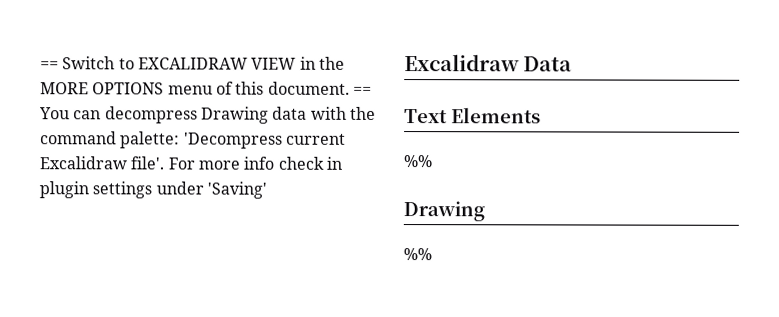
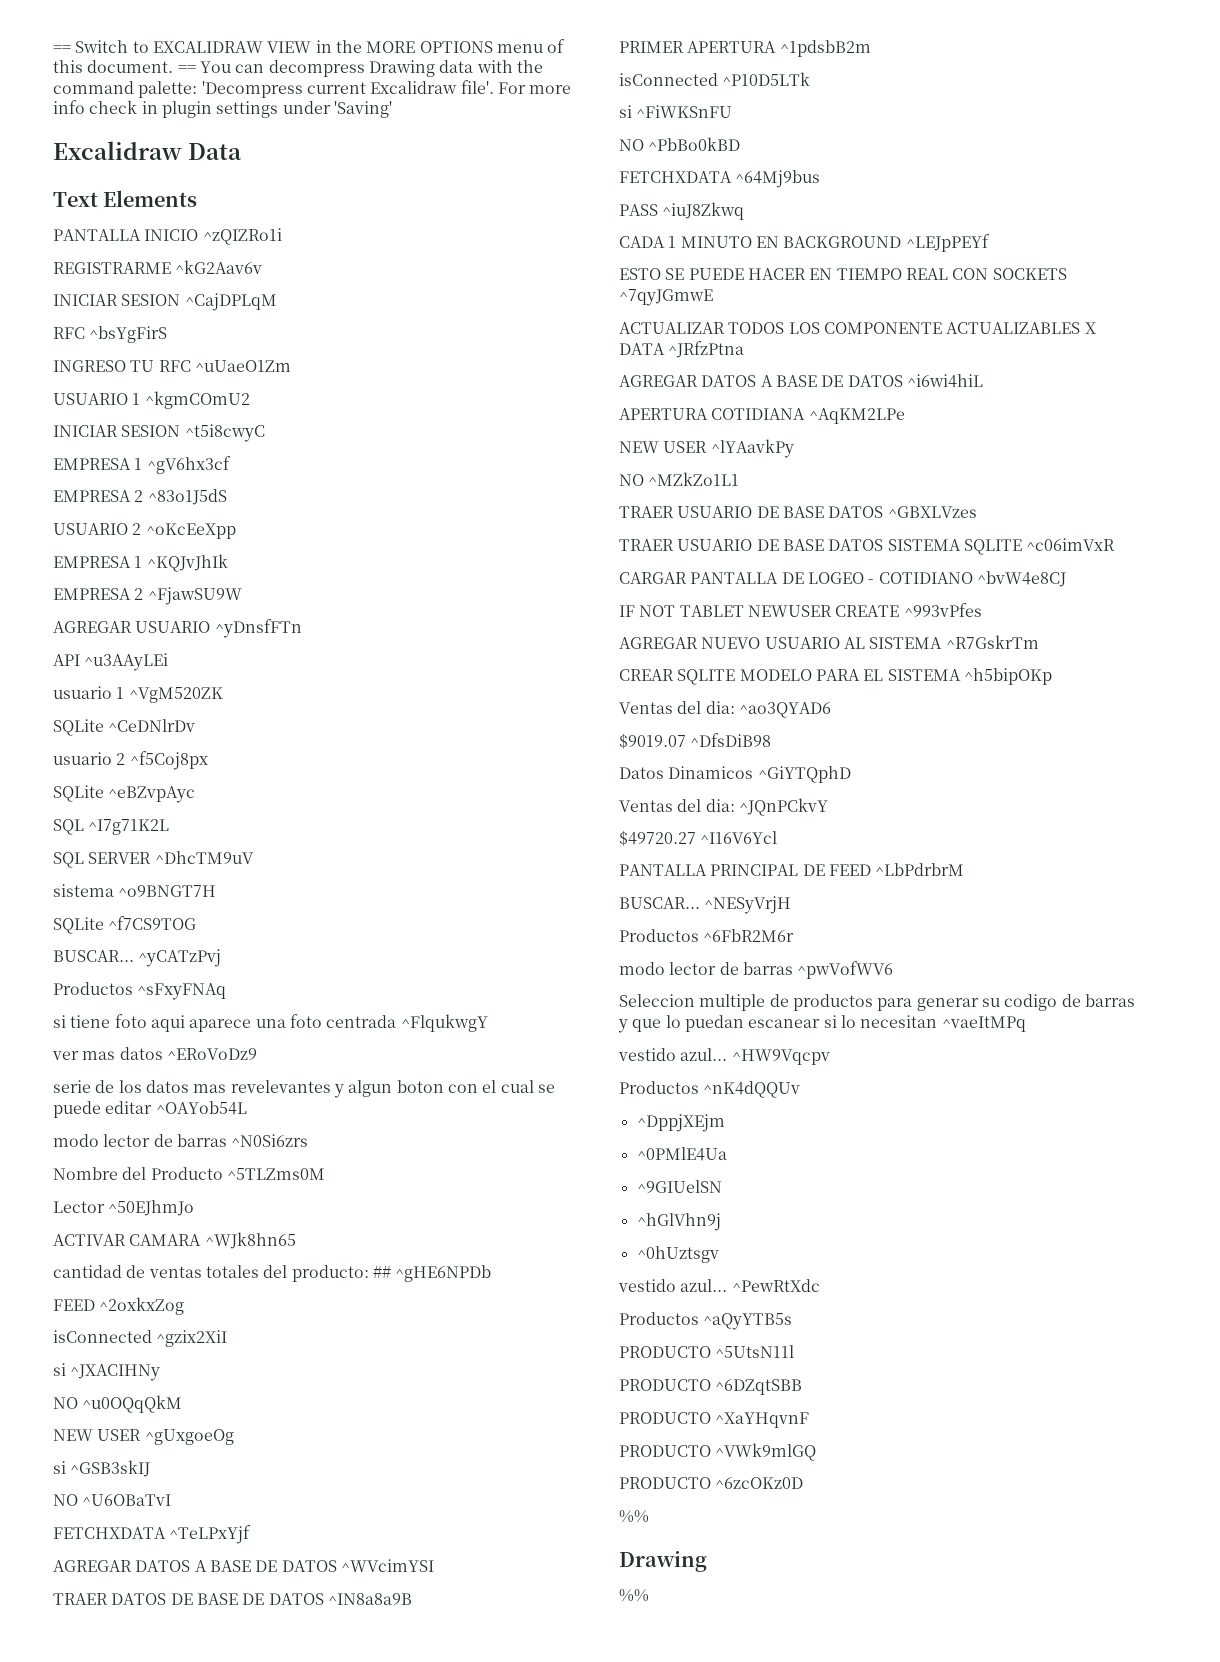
+ PANTALLA INICIO ^zQIZRo1i
+ REGISTRARME ^kG2Aav6v
+ INICIAR SESION ^CajDPLqM
+ RFC ^bsYgFirS
+ INGRESO TU RFC ^uUaeO1Zm
+ USUARIO 1 ^kgmCOmU2
+ INICIAR SESION ^t5i8cwyC
+ EMPRESA 1 ^gV6hx3cf
+ EMPRESA 2 ^83o1J5dS
+ USUARIO 2 ^oKcEeXpp
+ EMPRESA 1 ^KQJvJhIk
+ EMPRESA 2 ^FjawSU9W
+ AGREGAR USUARIO ^yDnsfFTn
+ API ^u3AAyLEi
+ usuario 1 ^VgM520ZK
+ SQLite ^CeDNlrDv
+ usuario 2 ^f5Coj8px
+ SQLite ^eBZvpAyc
+ SQL ^I7g71K2L
+ SQL SERVER ^DhcTM9uV
+ sistema ^o9BNGT7H
+ SQLite ^f7CS9TOG
+ BUSCAR... ^yCATzPvj
+ Productos ^sFxyFNAq
+ si tiene foto aqui aparece una foto centrada ^FlqukwgY
+ ver mas datos ^ERoVoDz9
+ serie de los datos mas revelevantes y algun boton con el cual se puede editar ^OAYob54L
+ modo lector de barras ^N0Si6zrs
+ Nombre del Producto ^5TLZms0M
+ Lector ^50EJhmJo
+ ACTIVAR CAMARA ^WJk8hn65
+ cantidad de ventas totales del producto: ## ^gHE6NPDb
+ FEED ^2oxkxZog
+ isConnected ^gzix2XiI
+ si ^JXACIHNy
+ NO ^u0OQqQkM
+ NEW USER ^gUxgoeOg
+ si ^GSB3skIJ
+ NO ^U6OBaTvI
+ FETCHXDATA ^TeLPxYjf
+ AGREGAR DATOS A BASE DE DATOS ^WVcimYSI
+ TRAER DATOS DE BASE DE DATOS ^IN8a8a9B
+ PRIMER APERTURA ^1pdsbB2m
+ isConnected ^P10D5LTk
+ si ^FiWKSnFU
+ NO ^PbBo0kBD
+ FETCHXDATA ^64Mj9bus
+ PASS ^iuJ8Zkwq
+ CADA 1 MINUTO EN BACKGROUND ^LEJpPEYf
+ ESTO SE PUEDE HACER EN TIEMPO REAL CON SOCKETS ^7qyJGmwE
+ ACTUALIZAR TODOS LOS COMPONENTE ACTUALIZABLES X DATA ^JRfzPtna
+ AGREGAR DATOS A BASE DE DATOS ^i6wi4hiL
+ APERTURA COTIDIANA ^AqKM2LPe
+ NEW USER ^lYAavkPy
+ NO ^MZkZo1L1
+ TRAER USUARIO DE BASE DATOS ^GBXLVzes
+ TRAER USUARIO DE BASE DATOS SISTEMA SQLITE ^c06imVxR
+ CARGAR PANTALLA DE LOGEO - COTIDIANO ^bvW4e8CJ
+ IF NOT TABLET NEWUSER CREATE ^993vPfes
+ AGREGAR NUEVO USUARIO AL SISTEMA ^R7GskrTm
+ CREAR SQLITE MODELO PARA EL SISTEMA ^h5bipOKp
+ Ventas del dia: ^ao3QYAD6
+ $9019.07 ^DfsDiB98
+ Datos Dinamicos ^GiYTQphD
+ Ventas del dia: ^JQnPCkvY
+ $49720.27 ^I16V6Ycl
+ PANTALLA PRINCIPAL DE FEED ^LbPdrbrM
+ BUSCAR... ^NESyVrjH
+ Productos ^6FbR2M6r
+ modo lector de barras ^pwVofWV6
+ Seleccion multiple de productos para generar su codigo de barras y que lo puedan escanear si lo necesitan ^vaeItMPq
+ vestido azul... ^HW9Vqcpv
+ Productos ^nK4dQQUv
+ ^DppjXEjm
+ ^0PMlE4Ua
+ ^9GIUelSN
+ ^hGlVhn9j
+ ^0hUztsgv
+ vestido azul... ^PewRtXdc
+ Productos ^aQyYTB5s
+ PRODUCTO ^5UtsN11l
+ PRODUCTO ^6DZqtSBB
+ PRODUCTO ^XaYHqvnF
+ PRODUCTO ^VWk9mlGQ
+ PRODUCTO ^6zcOKz0D

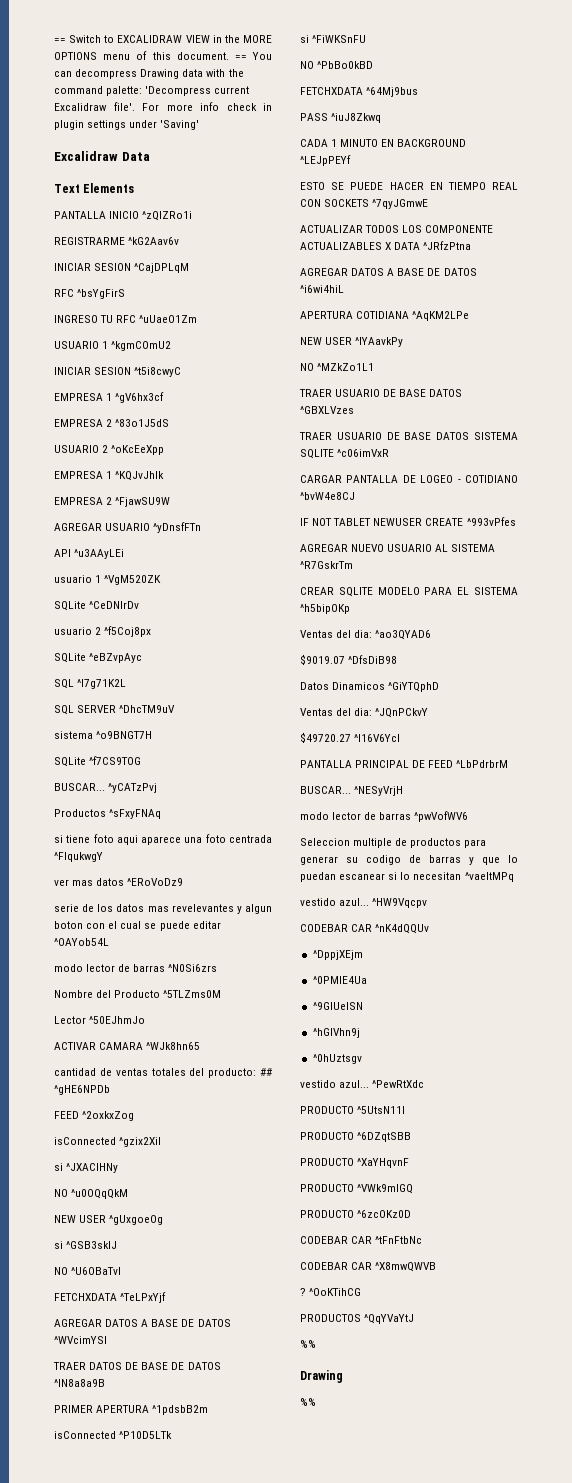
- Productos ^6FbR2M6r
- Productos ^nK4dQQUv
+ CODEBAR CAR ^nK4dQQUv
- Productos ^aQyYTB5s
+ CODEBAR CAR ^tFnFtbNc
+ CODEBAR CAR ^X8mwQWVB
+ ? ^OoKTihCG
+ PRODUCTOS ^QqYVaYtJ

